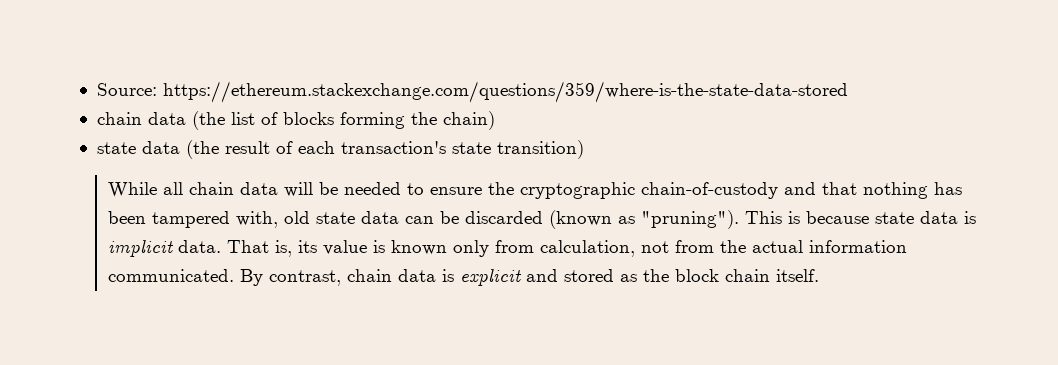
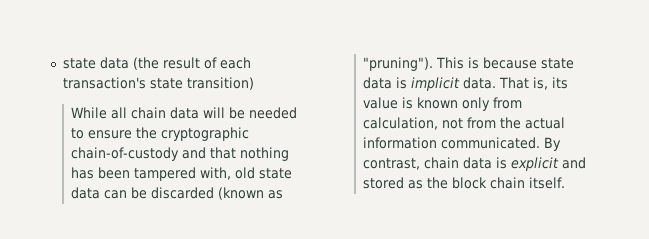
- Source: https://ethereum.stackexchange.com/questions/359/where-is-the-state-data-stored
- chain data (the list of blocks forming the chain)

